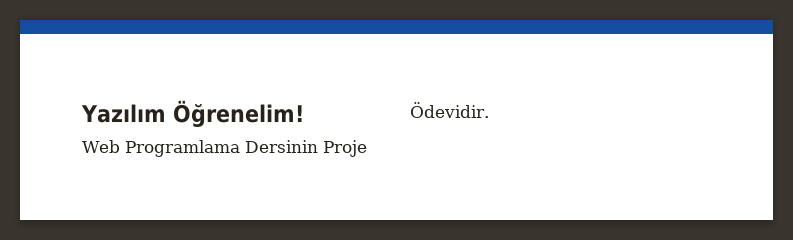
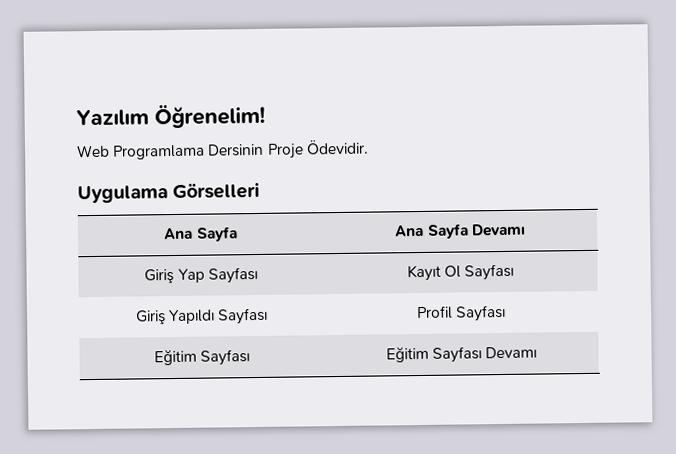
+ Uygulama Görselleri
+ Ana Sayfa | Ana Sayfa Devamı
+ Giriş Yap Sayfası | Kayıt Ol Sayfası
+ Giriş Yapıldı Sayfası | Profil Sayfası
+ Eğitim Sayfası | Eğitim Sayfası Devamı

